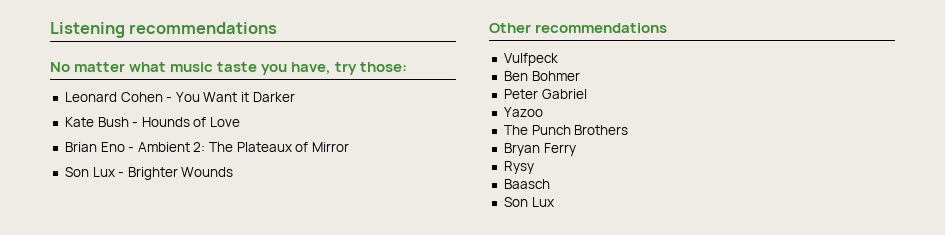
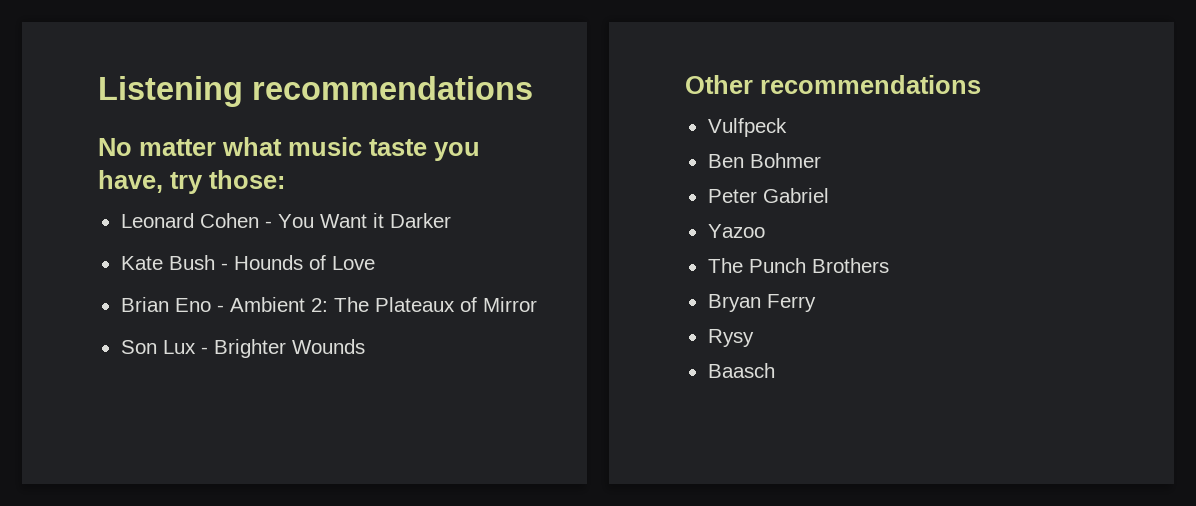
  Baasch
- Son Lux

